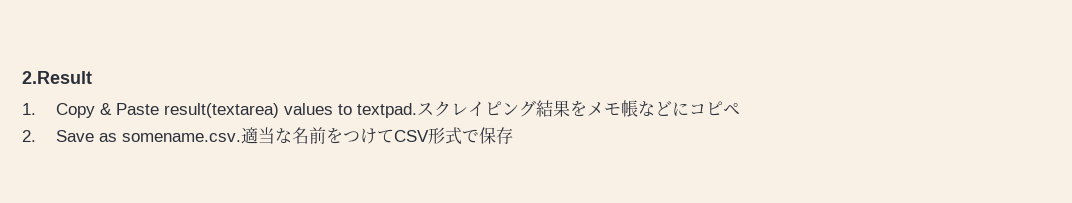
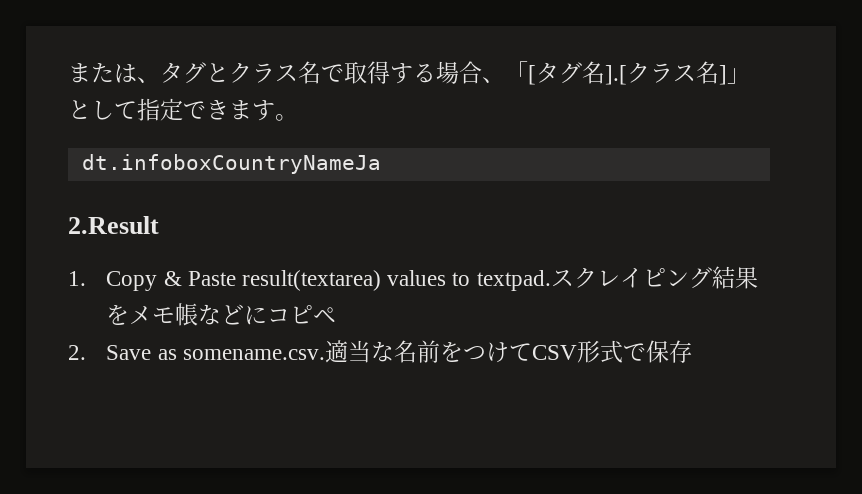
+ または、タグとクラス名で取得する場合、「[タグ名].[クラス名]」として指定できます。
+ dt.infoboxCountryNameJa

